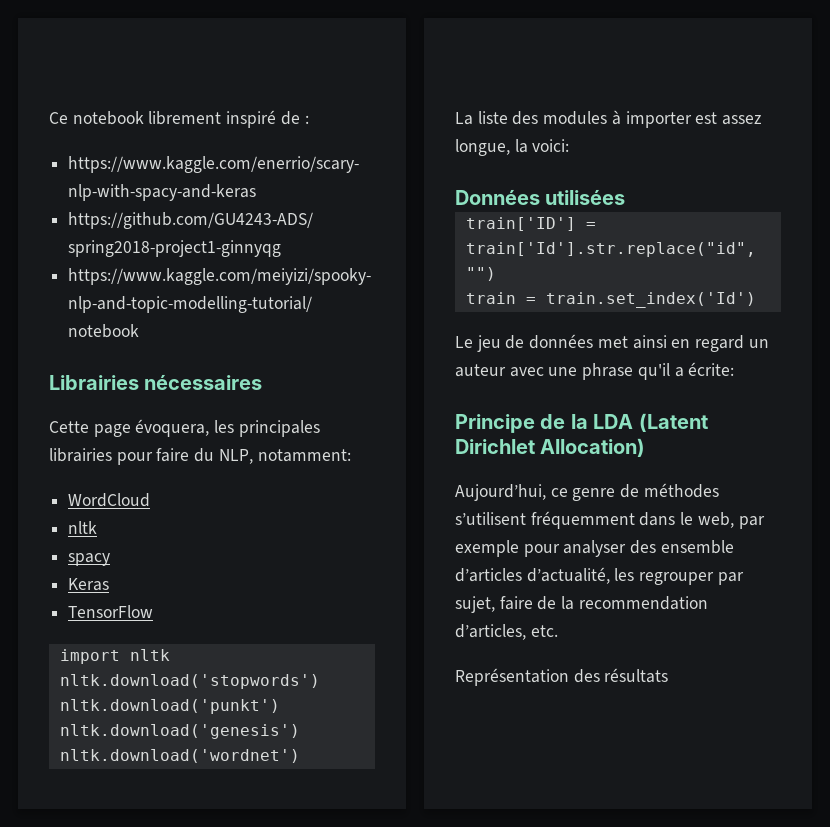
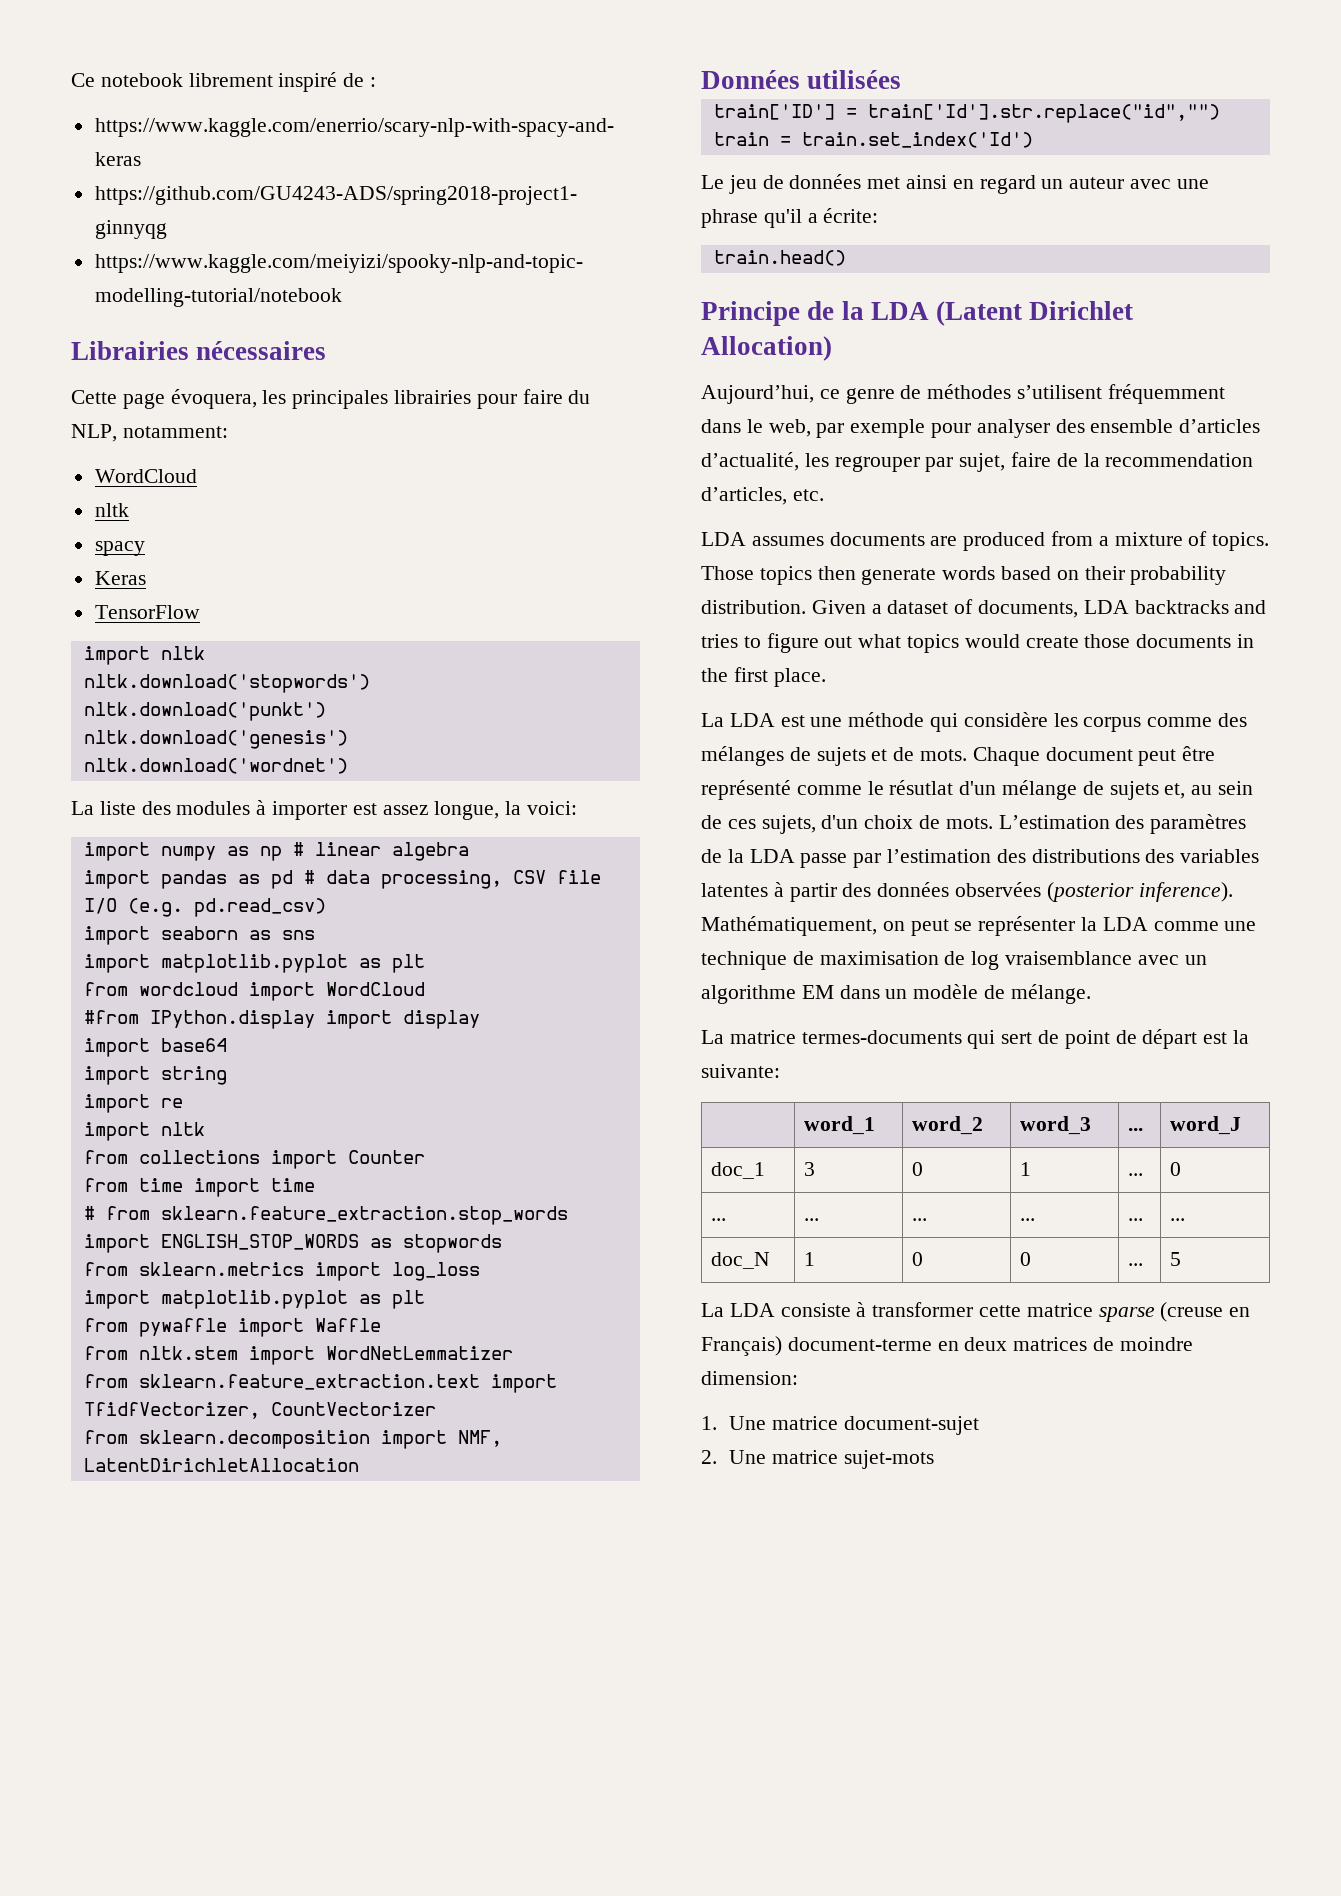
+ import numpy as np # linear algebra
+ import pandas as pd # data processing, CSV file I/O (e.g. pd.read_csv)
+ import seaborn as sns
+ import matplotlib.pyplot as plt
+ from wordcloud import WordCloud
+ #from IPython.display import display
+ import base64
+ import string
+ import re
+ import nltk
+ from collections import Counter
+ from time import time
+ # from sklearn.feature_extraction.stop_words import ENGLISH_STOP_WORDS as stopwords
+ from sklearn.metrics import log_loss
+ import matplotlib.pyplot as plt
+ from pywaffle import Waffle
+ from nltk.stem import WordNetLemmatizer
+ from sklearn.feature_extraction.text import TfidfVectorizer, CountVectorizer
+ from sklearn.decomposition import NMF, LatentDirichletAllocation
+ train.head()
- Représentation des résultats
+ LDA assumes documents are produced from a mixture of topics. Those topics then generate words based on their probability distribution. Given a dataset of documents, LDA backtracks and tries to figure out what topics would create those documents in the first place.
+ La LDA est une méthode qui considère les corpus comme des mélanges de sujets et de mots. Chaque document peut être représenté comme le résutlat d'un mélange de sujets et, au sein de ces sujets, d'un choix de mots. L’estimation des paramètres de la LDA passe par l’estimation des distributions des variables latentes à partir des données observées (posterior inference). Mathématiquement, on peut se représenter la LDA comme une technique de maximisation de log vraisemblance avec un algorithme EM dans un modèle de mélange.
+ La matrice termes-documents qui sert de point de départ est la suivante:
+ | word_1 | word_2 | word_3 | ... | word_J
+ doc_1 | 3 | 0 | 1 | ... | 0
+ ... | ... | ... | ... | ... | ...
+ doc_N | 1 | 0 | 0 | ... | 5
+ La LDA consiste à transformer cette matrice sparse (creuse en Français) document-terme en deux matrices de moindre dimension:
+ 1. Une matrice document-sujet
+ 2. Une matrice sujet-mots

